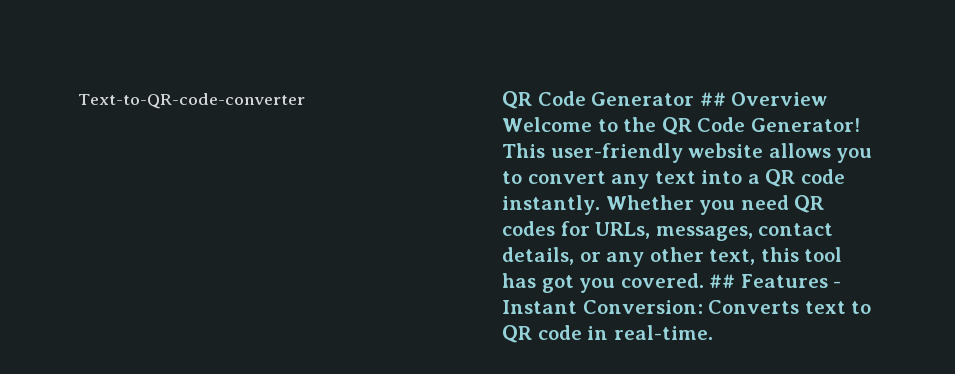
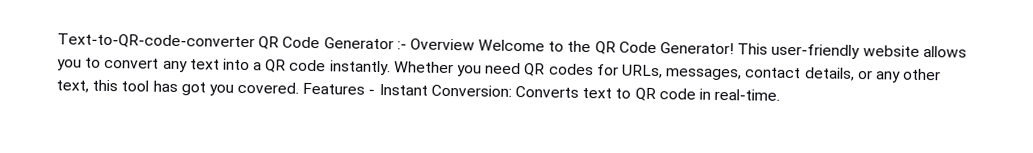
- Text-to-QR-code-converter
- QR Code Generator ## Overview Welcome to the QR Code Generator!
+ Text-to-QR-code-converter QR Code Generator :- Overview Welcome to the QR Code Generator!
- ## Features - Instant Conversion: Converts text to QR code in real-time.
+ Features - Instant Conversion: Converts text to QR code in real-time.

